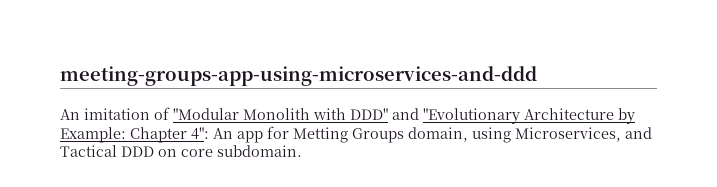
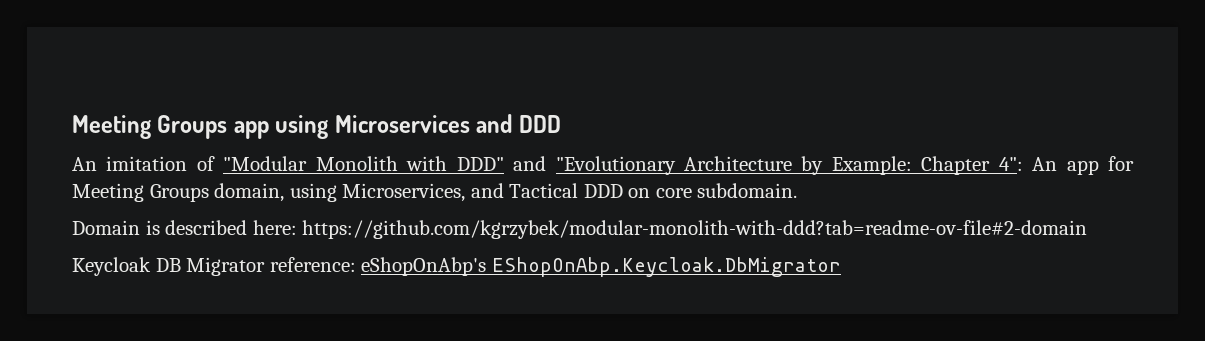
- meeting-groups-app-using-microservices-and-ddd
+ Meeting Groups app using Microservices and DDD
- An imitation of "Modular Monolith with DDD" and "Evolutionary Architecture by Example: Chapter 4": An app for Metting Groups domain, using Microservices, and Tactical DDD on core subdomain.
+ An imitation of "Modular Monolith with DDD" and "Evolutionary Architecture by Example: Chapter 4": An app for Meeting Groups domain, using Microservices, and Tactical DDD on core subdomain.
+ Domain is described here: https://github.com/kgrzybek/modular-monolith-with-ddd?tab=readme-ov-file#2-domain
+ Keycloak DB Migrator reference: eShopOnAbp's EShopOnAbp.Keycloak.DbMigrator

